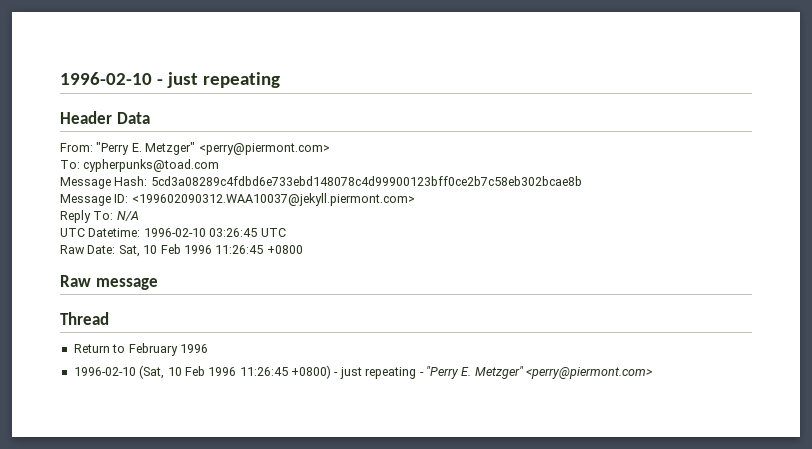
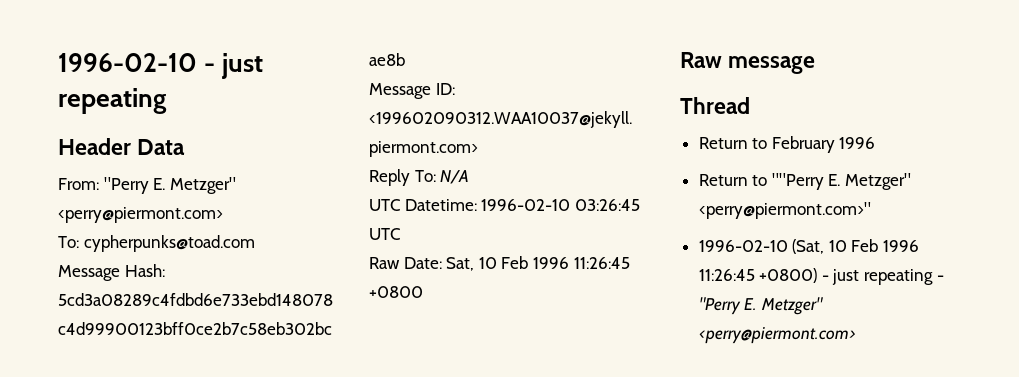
+ Return to ""Perry E. Metzger" <perry@piermont.com>"

